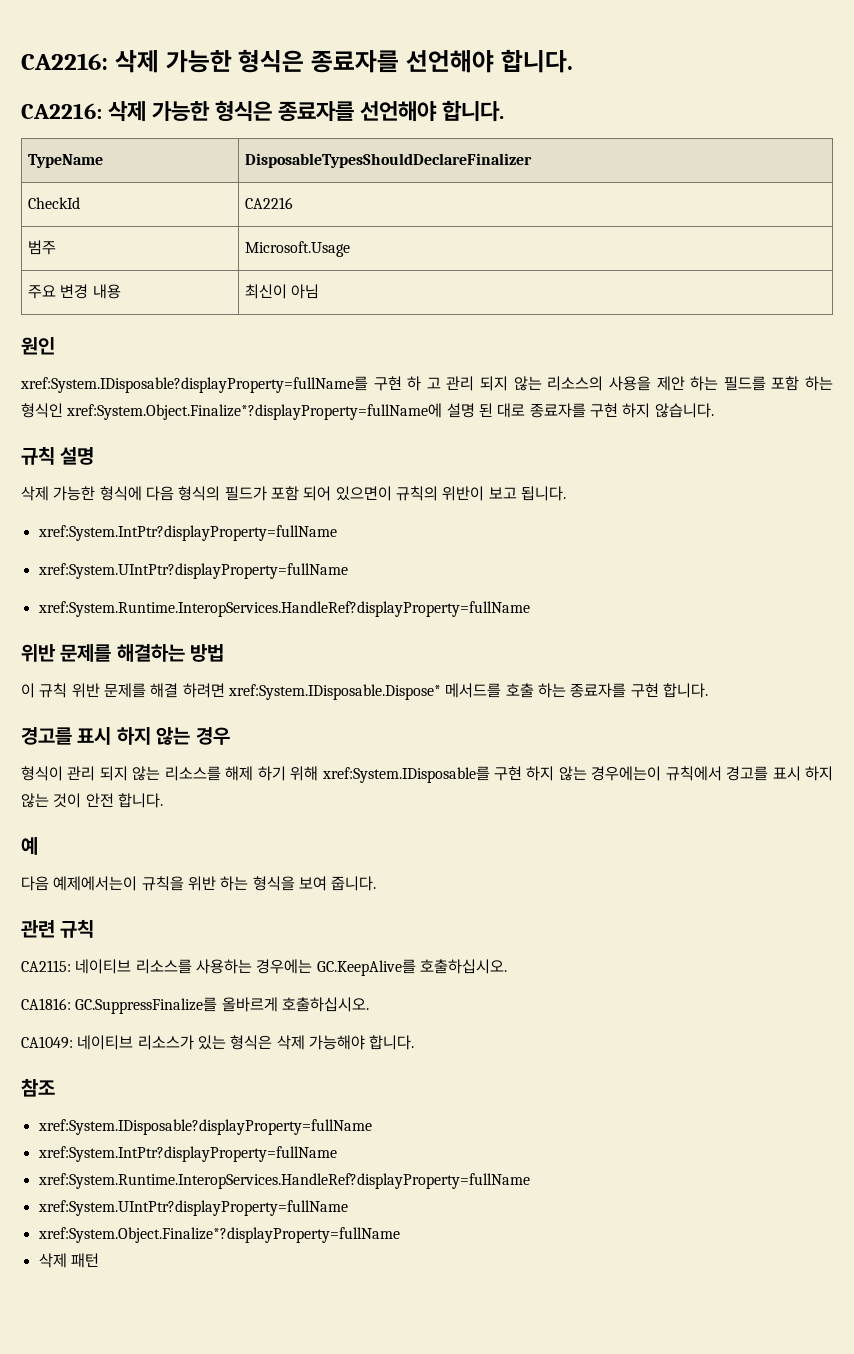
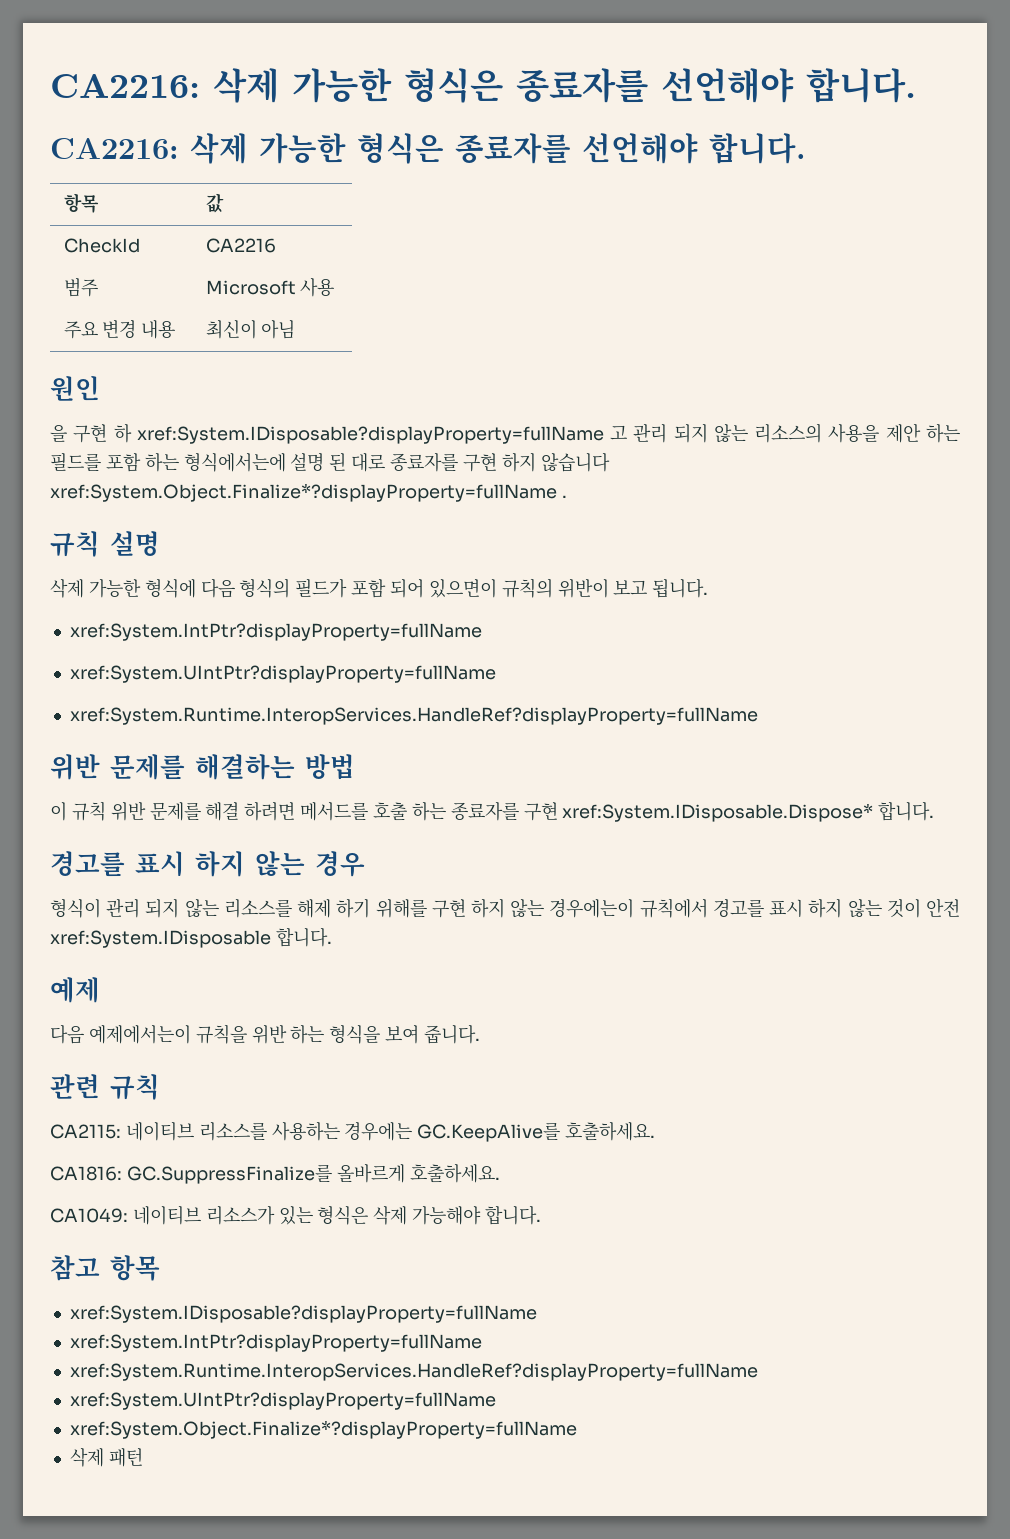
- TypeName | DisposableTypesShouldDeclareFinalizer
+ 항목 | 값
- 범주 | Microsoft.Usage
+ 범주 | Microsoft 사용
- xref:System.IDisposable?displayProperty=fullName를 구현 하 고 관리 되지 않는 리소스의 사용을 제안 하는 필드를 포함 하는 형식인 xref:System.Object.Finalize*?displayProperty=fullName에 설명 된 대로 종료자를 구현 하지 않습니다.
+ 을 구현 하 xref:System.IDisposable?displayProperty=fullName 고 관리 되지 않는 리소스의 사용을 제안 하는 필드를 포함 하는 형식에서는에 설명 된 대로 종료자를 구현 하지 않습니다 xref:System.Object.Finalize*?displayProperty=fullName .
- 이 규칙 위반 문제를 해결 하려면 xref:System.IDisposable.Dispose* 메서드를 호출 하는 종료자를 구현 합니다.
+ 이 규칙 위반 문제를 해결 하려면 메서드를 호출 하는 종료자를 구현 xref:System.IDisposable.Dispose* 합니다.
- 형식이 관리 되지 않는 리소스를 해제 하기 위해 xref:System.IDisposable를 구현 하지 않는 경우에는이 규칙에서 경고를 표시 하지 않는 것이 안전 합니다.
- 예
+ 형식이 관리 되지 않는 리소스를 해제 하기 위해를 구현 하지 않는 경우에는이 규칙에서 경고를 표시 하지 않는 것이 안전 xref:System.IDisposable 합니다.
+ 예제
- CA2115: 네이티브 리소스를 사용하는 경우에는 GC.KeepAlive를 호출하십시오.
+ CA2115: 네이티브 리소스를 사용하는 경우에는 GC.KeepAlive를 호출하세요.
- CA1816: GC.SuppressFinalize를 올바르게 호출하십시오.
+ CA1816: GC.SuppressFinalize를 올바르게 호출하세요.
- 참조
+ 참고 항목

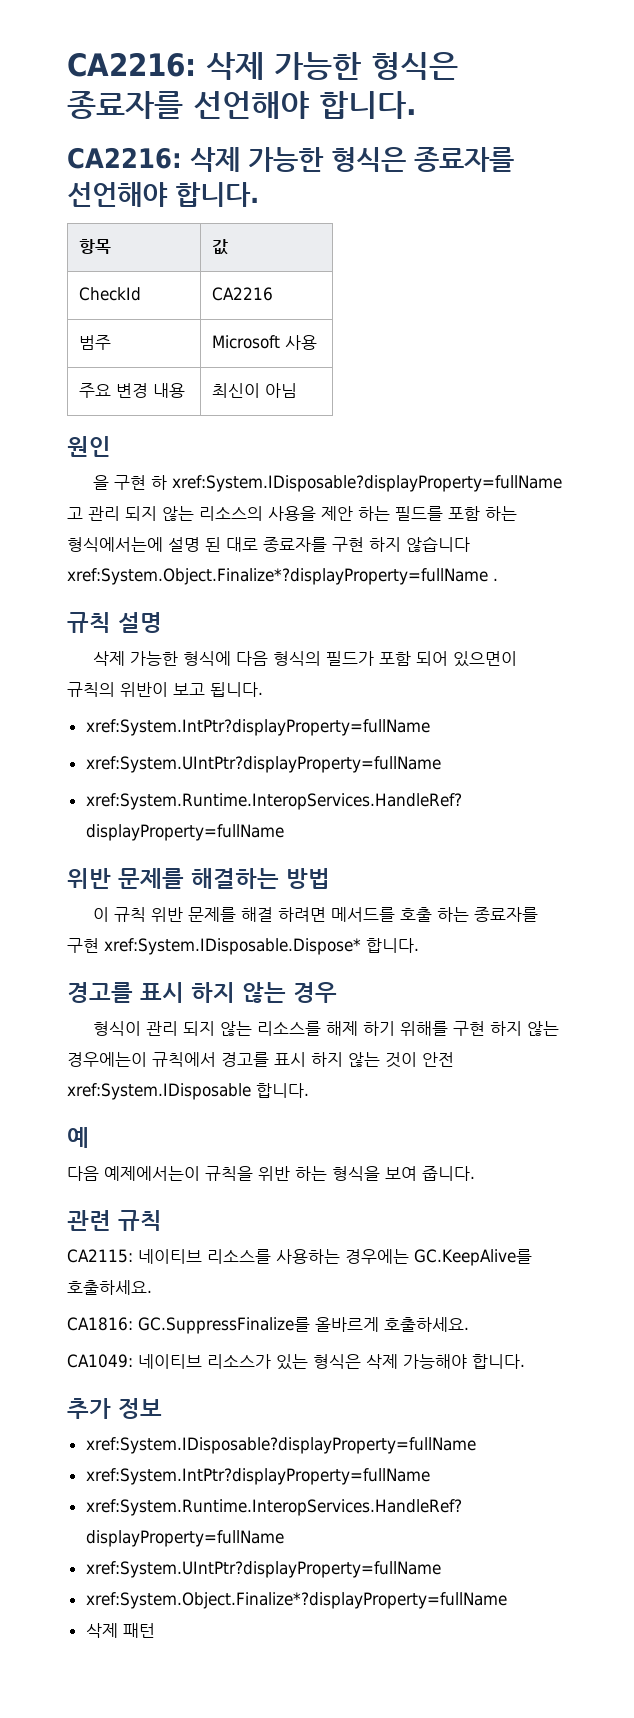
- 예제
+ 예
- 참고 항목
+ 추가 정보

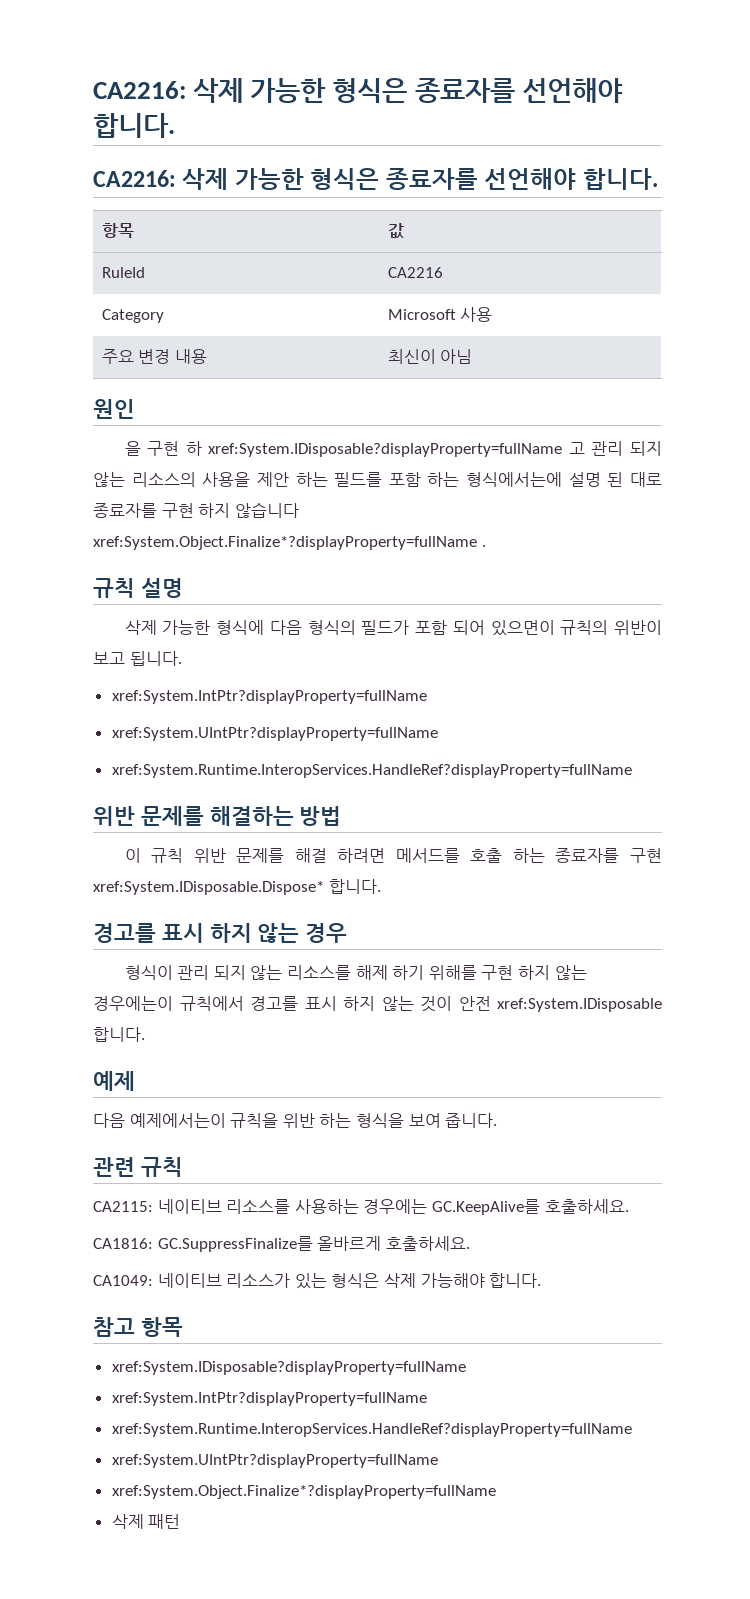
- CheckId | CA2216
+ RuleId | CA2216
- 범주 | Microsoft 사용
+ Category | Microsoft 사용
- 예
+ 예제
- 추가 정보
+ 참고 항목

